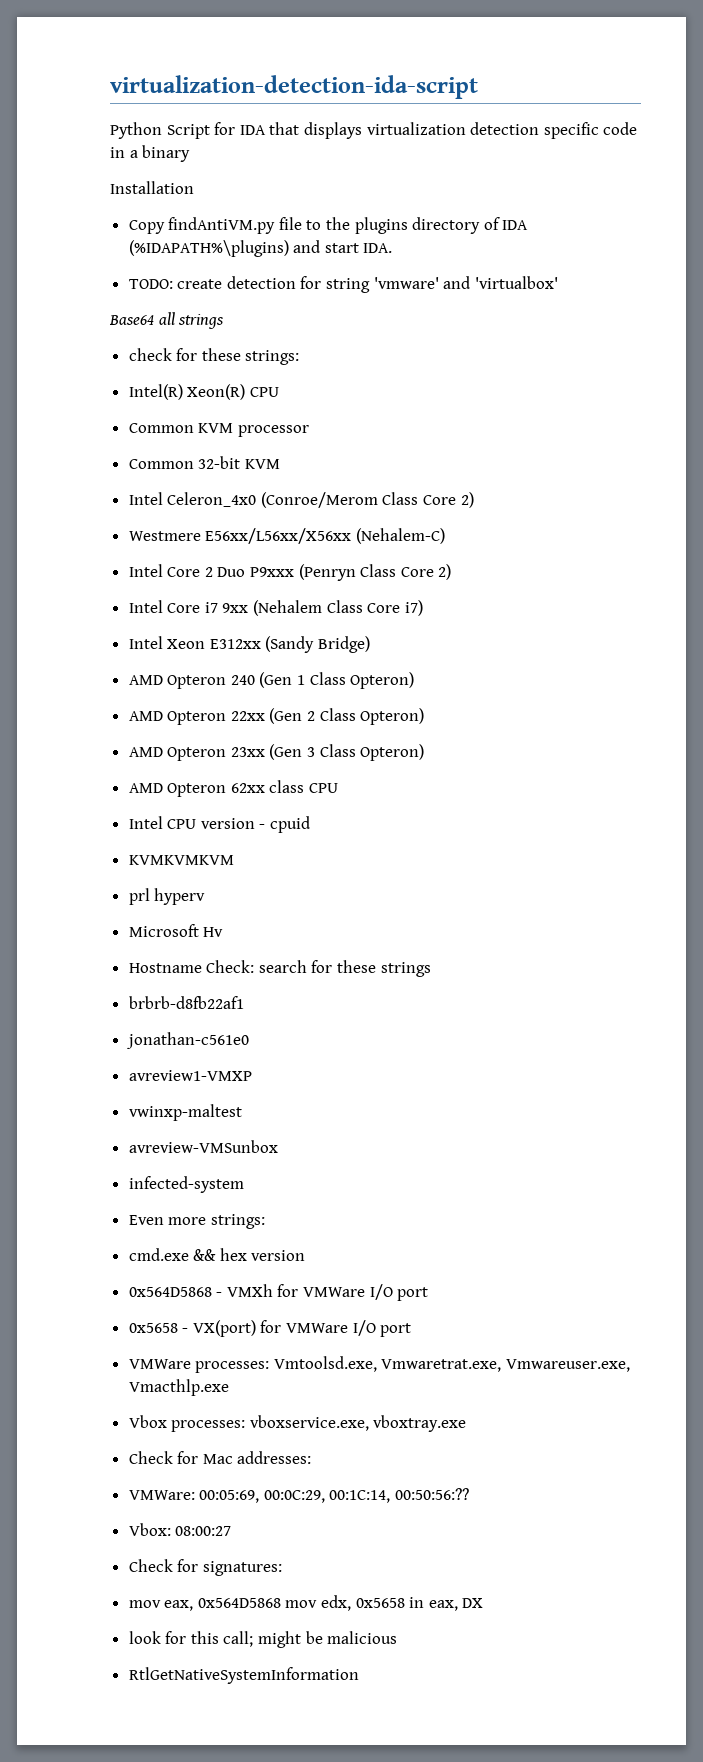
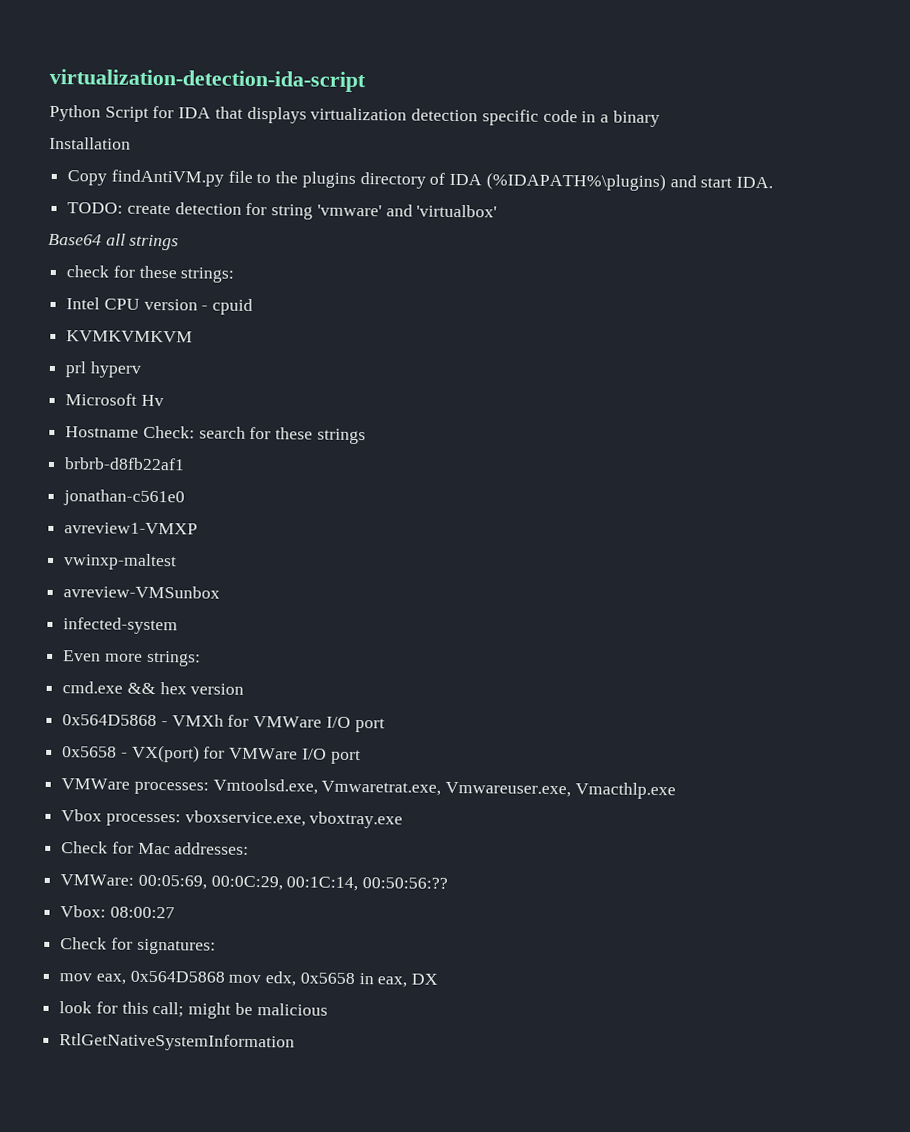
- Intel(R) Xeon(R) CPU
- Common KVM processor
- Common 32-bit KVM
- Intel Celeron_4x0 (Conroe/Merom Class Core 2)
- Westmere E56xx/L56xx/X56xx (Nehalem-C)
- Intel Core 2 Duo P9xxx (Penryn Class Core 2)
- Intel Core i7 9xx (Nehalem Class Core i7)
- Intel Xeon E312xx (Sandy Bridge)
- AMD Opteron 240 (Gen 1 Class Opteron)
- AMD Opteron 22xx (Gen 2 Class Opteron)
- AMD Opteron 23xx (Gen 3 Class Opteron)
- AMD Opteron 62xx class CPU

